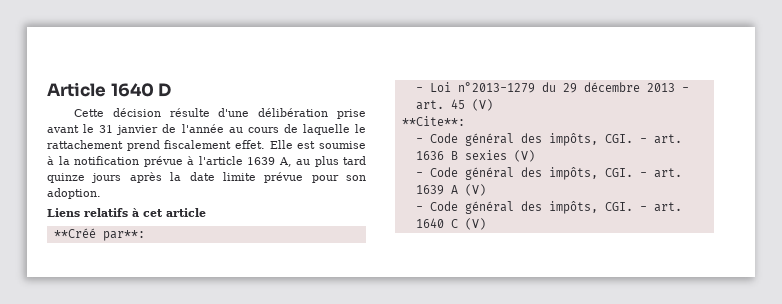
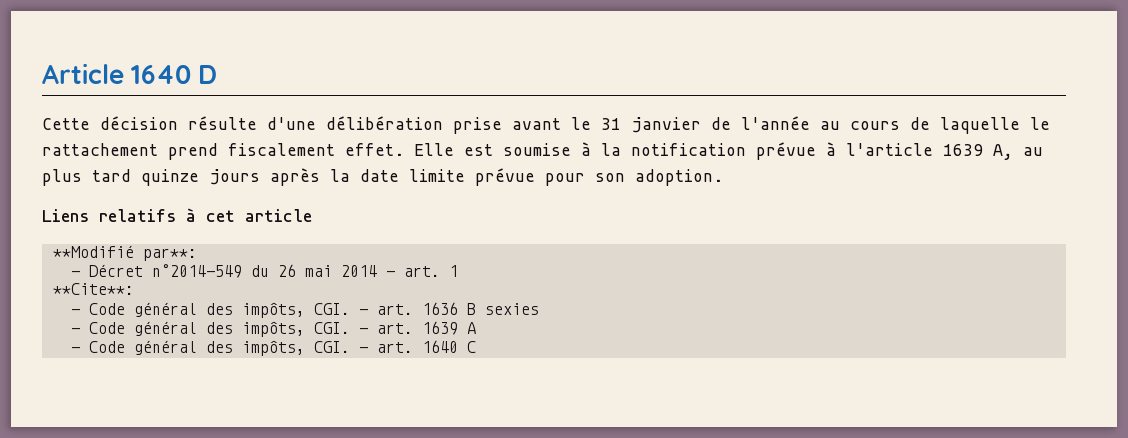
- **Créé par**:
+ **Modifié par**:
- - Loi n°2013-1279 du 29 décembre 2013 - art. 45 (V)
+ - Décret n°2014-549 du 26 mai 2014 - art. 1
- - Code général des impôts, CGI. - art. 1636 B sexies (V)
+ - Code général des impôts, CGI. - art. 1636 B sexies
- - Code général des impôts, CGI. - art. 1639 A (V)
+ - Code général des impôts, CGI. - art. 1639 A
- - Code général des impôts, CGI. - art. 1640 C (V)
+ - Code général des impôts, CGI. - art. 1640 C

